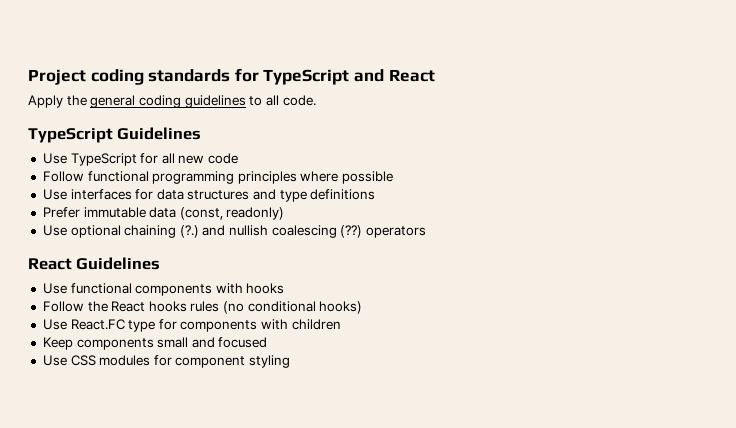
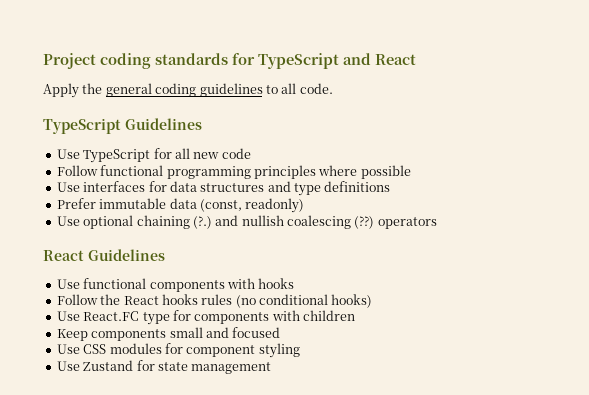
+ Use Zustand for state management

